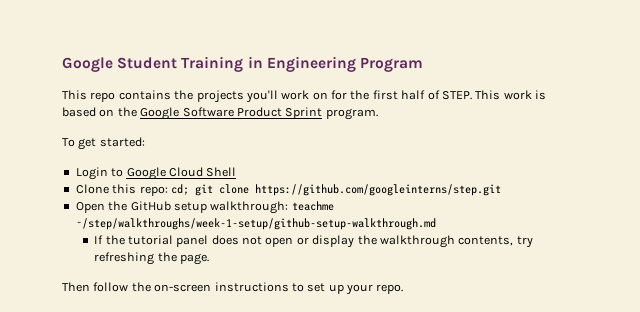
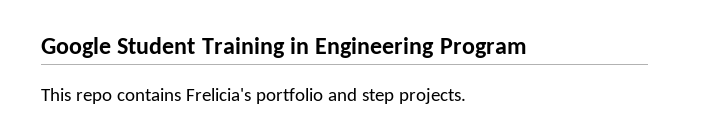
- This repo contains the projects you'll work on for the first half of STEP. This work is based on the Google Software Product Sprint program.
- To get started:
- Login to Google Cloud Shell
- Clone this repo: cd; git clone https://github.com/googleinterns/step.git
- Open the GitHub setup walkthrough: teachme ~/step/walkthroughs/week-1-setup/github-setup-walkthrough.md
- If the tutorial panel does not open or display the walkthrough contents, try refreshing the page.
- Then follow the on-screen instructions to set up your repo.
+ This repo contains Frelicia's portfolio and step projects.

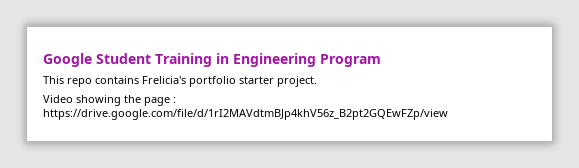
- This repo contains Frelicia's portfolio and step projects.
+ This repo contains Frelicia's portfolio starter project.
+ Video showing the page : https://drive.google.com/file/d/1rI2MAVdtmBJp4khV56z_B2pt2GQEwFZp/view

